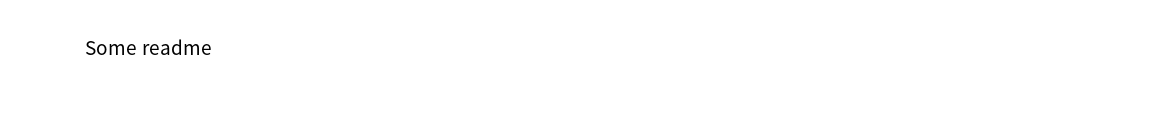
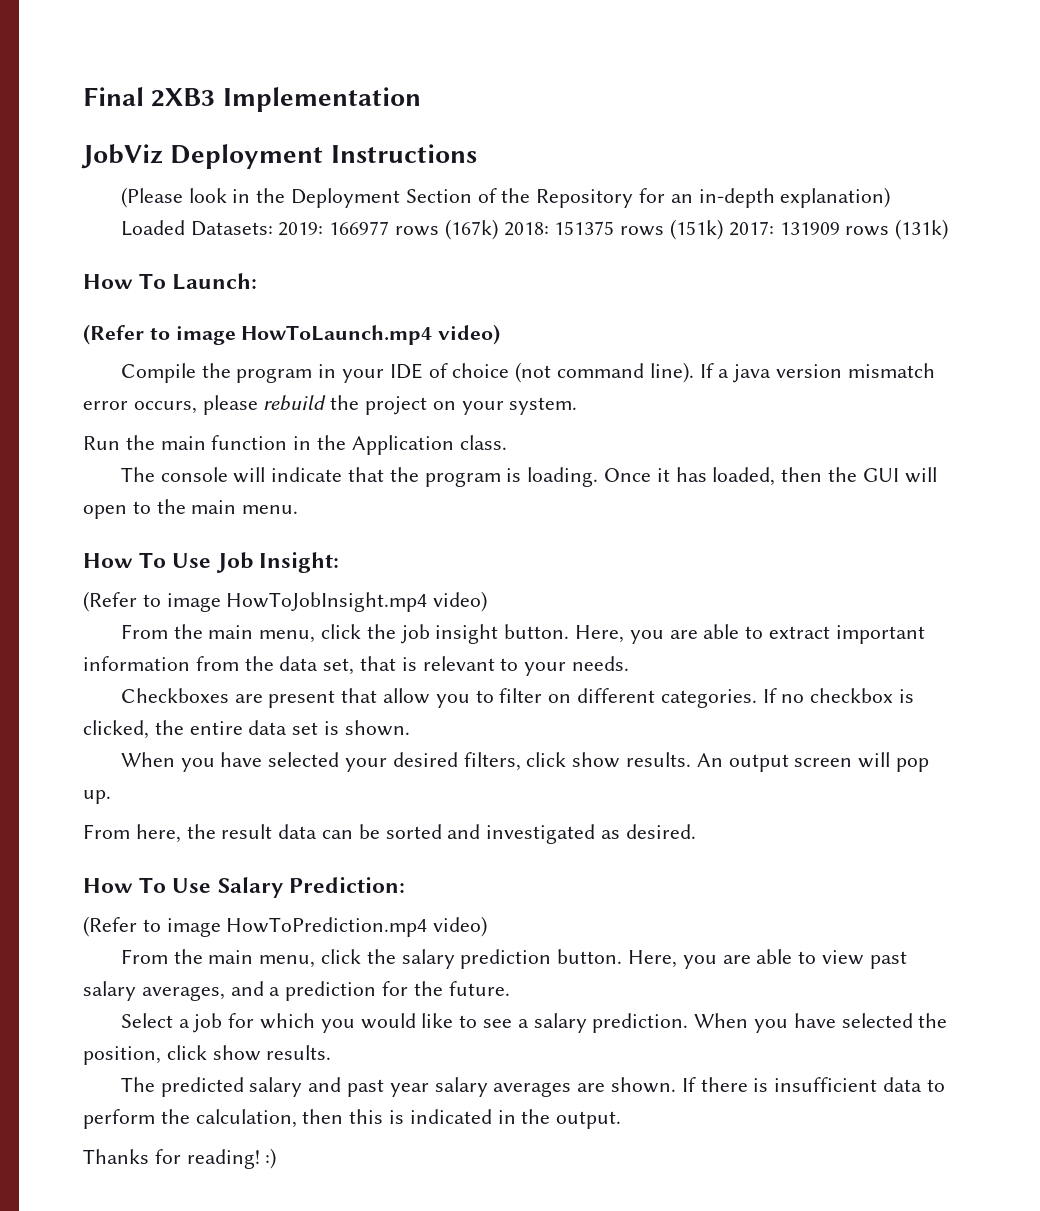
- Some readme
+ Final 2XB3 Implementation
+ JobViz Deployment Instructions
+ (Please look in the Deployment Section of the Repository for an in-depth explanation)
+ Loaded Datasets: 2019: 166977 rows (167k) 2018: 151375 rows (151k) 2017: 131909 rows (131k)
+ How To Launch:
+ (Refer to image HowToLaunch.mp4 video)
+ Compile the program in your IDE of choice (not command line). If a java version mismatch error occurs, please rebuild the project on your system.
+ Run the main function in the Application class.
+ The console will indicate that the program is loading. Once it has loaded, then the GUI will open to the main menu.
+ How To Use Job Insight:
+ (Refer to image HowToJobInsight.mp4 video)
+ From the main menu, click the job insight button. Here, you are able to extract important information from the data set, that is relevant to your needs.
+ Checkboxes are present that allow you to filter on different categories. If no checkbox is clicked, the entire data set is shown.
+ When you have selected your desired filters, click show results. An output screen will pop up.
+ From here, the result data can be sorted and investigated as desired.
+ How To Use Salary Prediction:
+ (Refer to image HowToPrediction.mp4 video)
+ From the main menu, click the salary prediction button. Here, you are able to view past salary averages, and a prediction for the future.
+ Select a job for which you would like to see a salary prediction. When you have selected the position, click show results.
+ The predicted salary and past year salary averages are shown. If there is insufficient data to perform the calculation, then this is indicated in the output.
+ Thanks for reading! :)

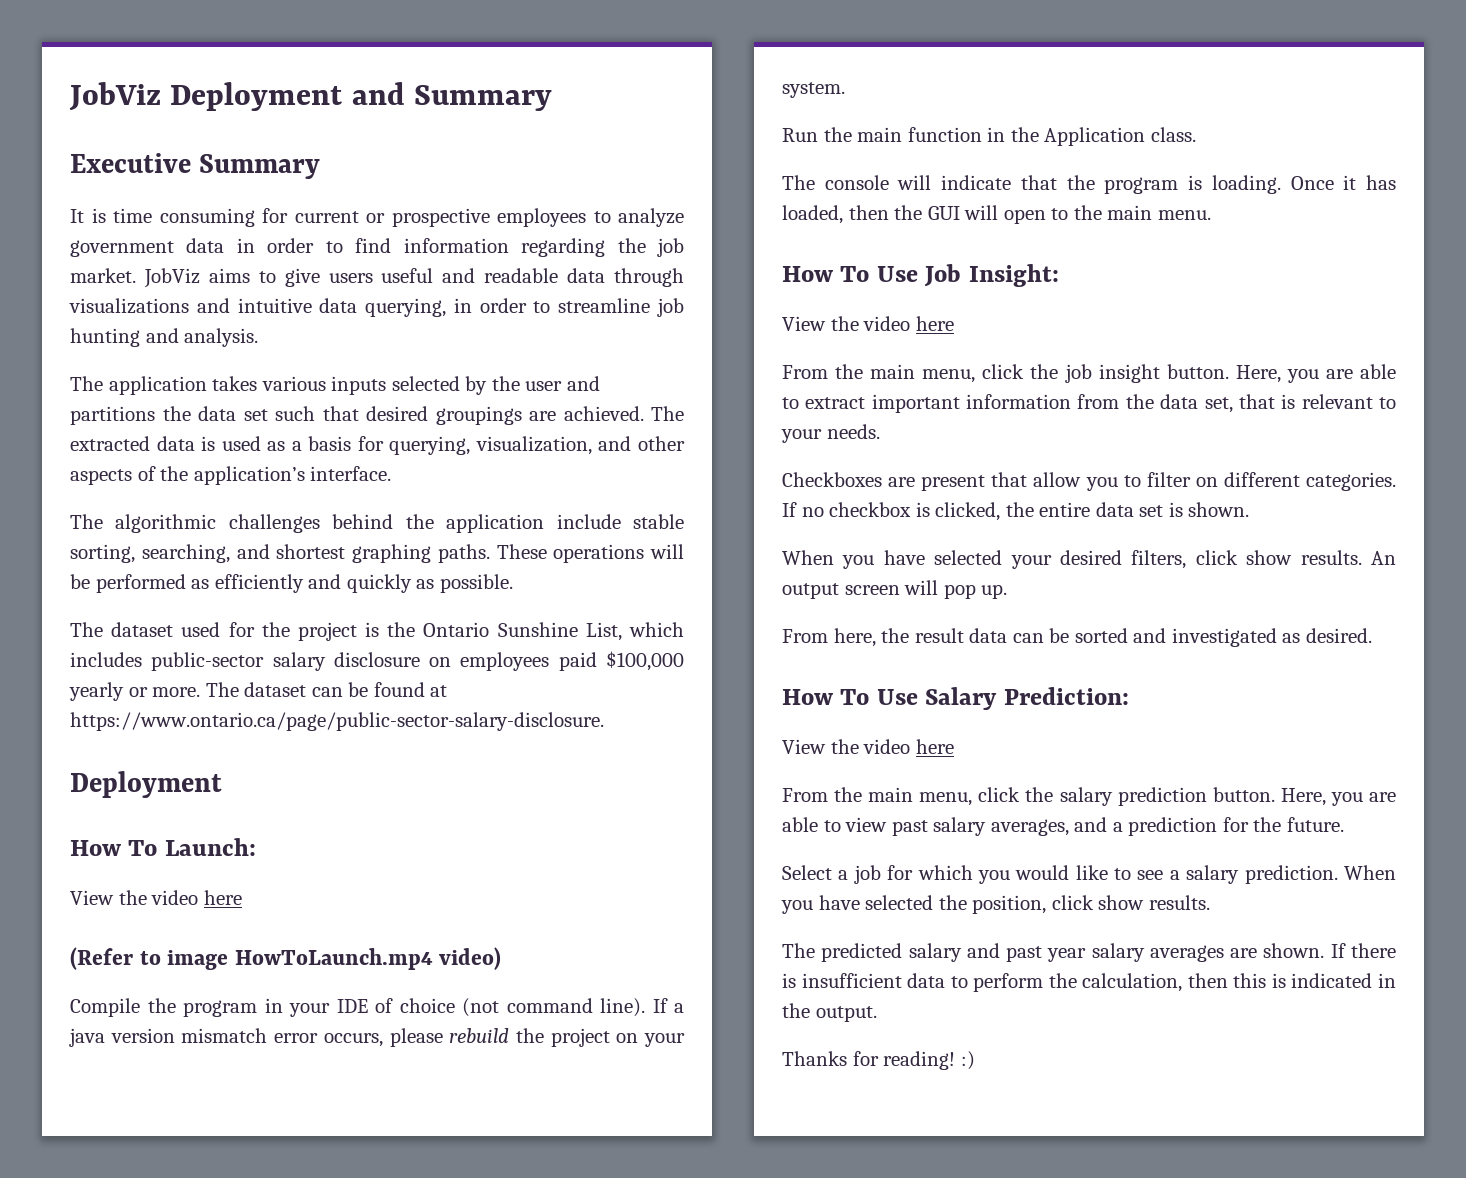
- Final 2XB3 Implementation
- JobViz Deployment Instructions
- (Please look in the Deployment Section of the Repository for an in-depth explanation)
- Loaded Datasets: 2019: 166977 rows (167k) 2018: 151375 rows (151k) 2017: 131909 rows (131k)
+ JobViz Deployment and Summary
+ Executive Summary
+ It is time consuming for current or prospective employees to analyze government data in order to find information regarding the job market. JobViz aims to give users useful and readable data through visualizations and intuitive data querying, in order to streamline job hunting and analysis.
+ The application takes various inputs selected by the user and partitions the data set such that desired groupings are achieved. The extracted data is used as a basis for querying, visualization, and other aspects of the application’s interface.
+ The algorithmic challenges behind the application include stable sorting, searching, and shortest graphing paths. These operations will be performed as efficiently and quickly as possible.
+ The dataset used for the project is the Ontario Sunshine List, which includes public-sector salary disclosure on employees paid $100,000 yearly or more. The dataset can be found at https://www.ontario.ca/page/public-sector-salary-disclosure.
+ Deployment
  How To Launch:
+ View the video here
  How To Use Job Insight:
- (Refer to image HowToJobInsight.mp4 video)
+ View the video here
  How To Use Salary Prediction:
- (Refer to image HowToPrediction.mp4 video)
+ View the video here

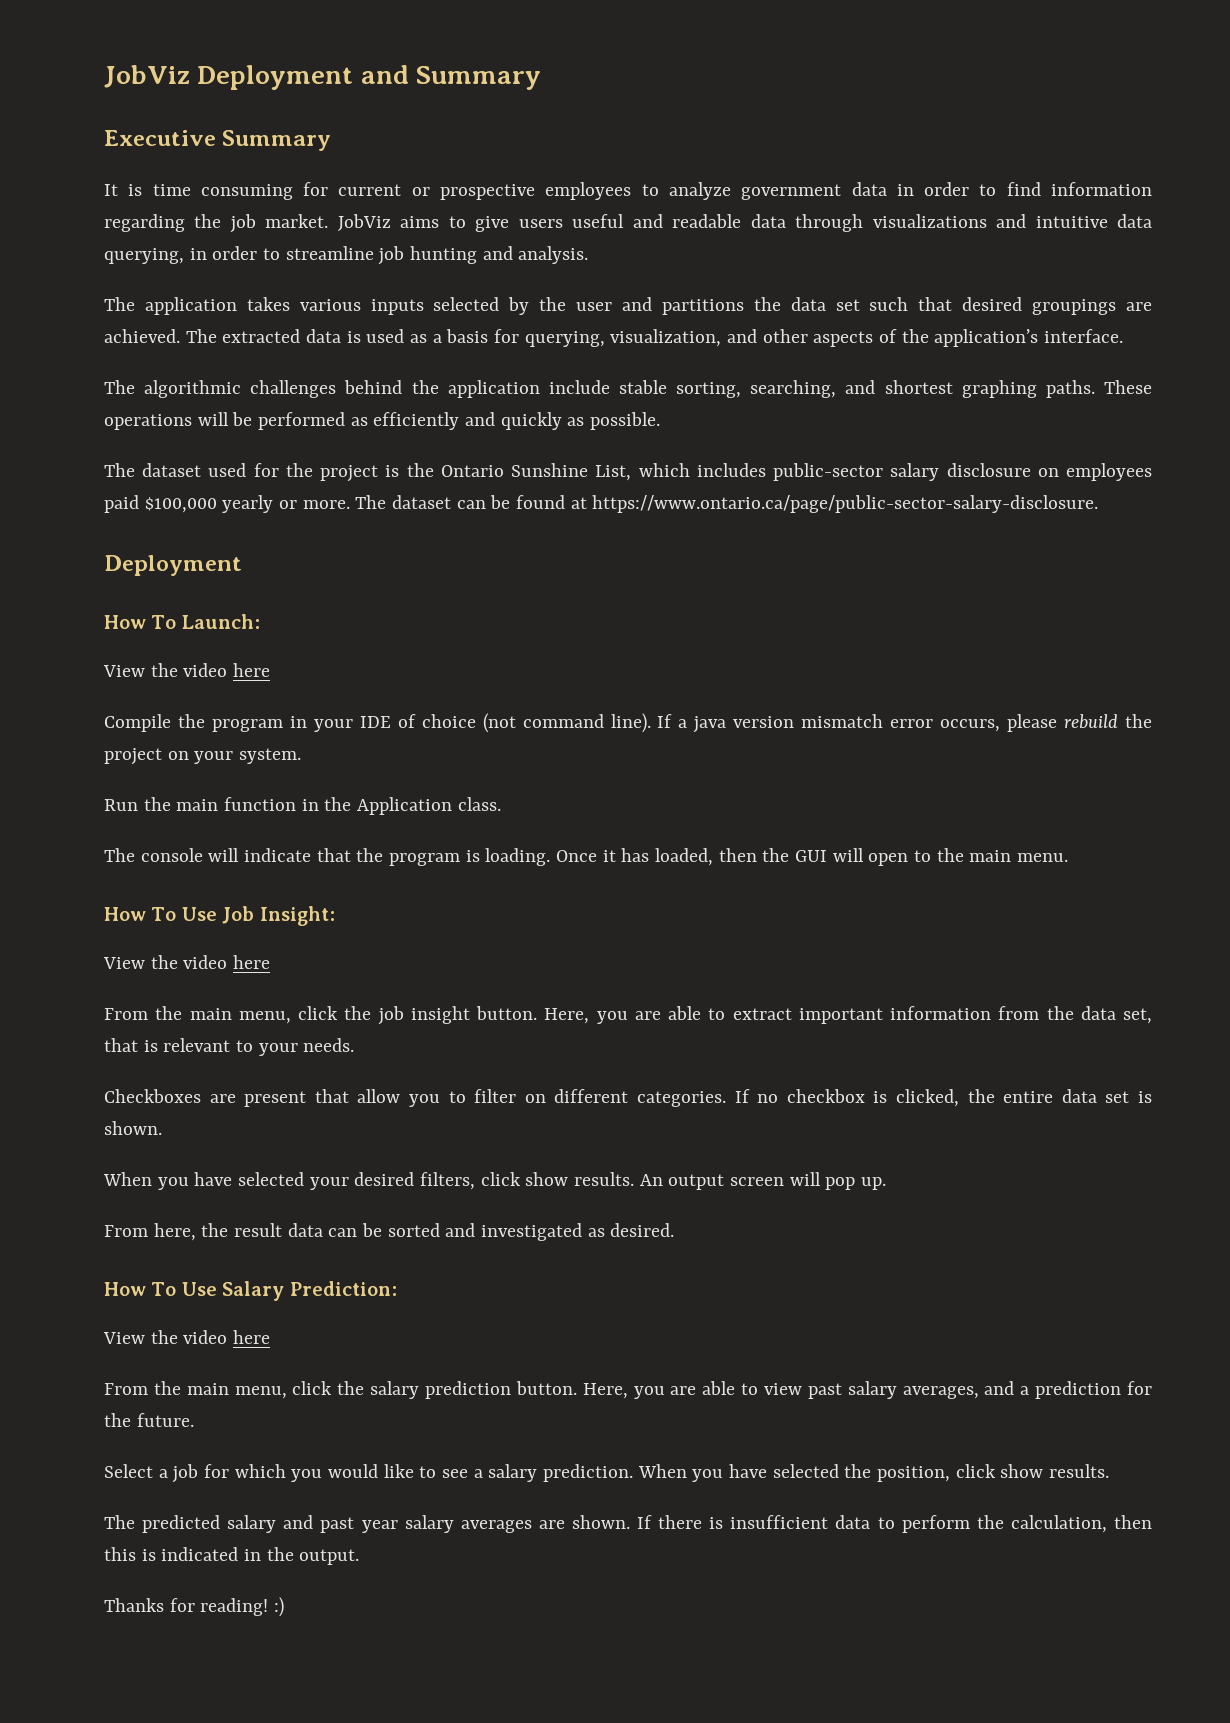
- (Refer to image HowToLaunch.mp4 video)

